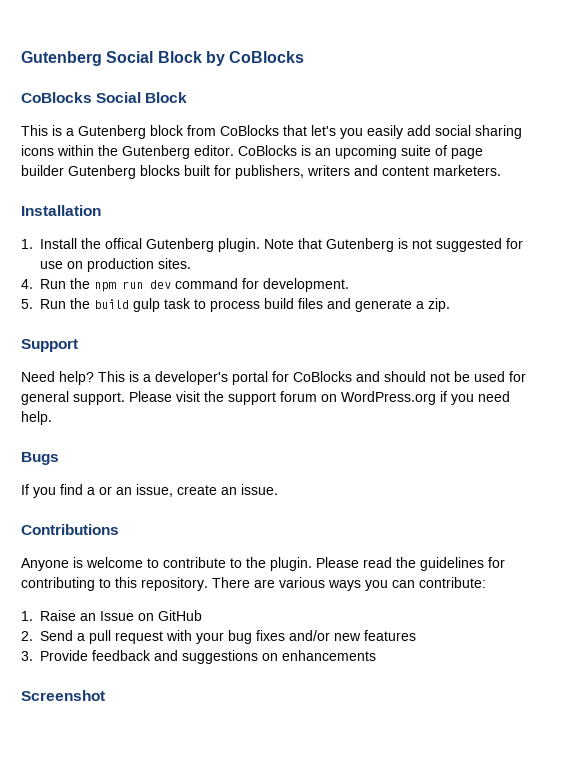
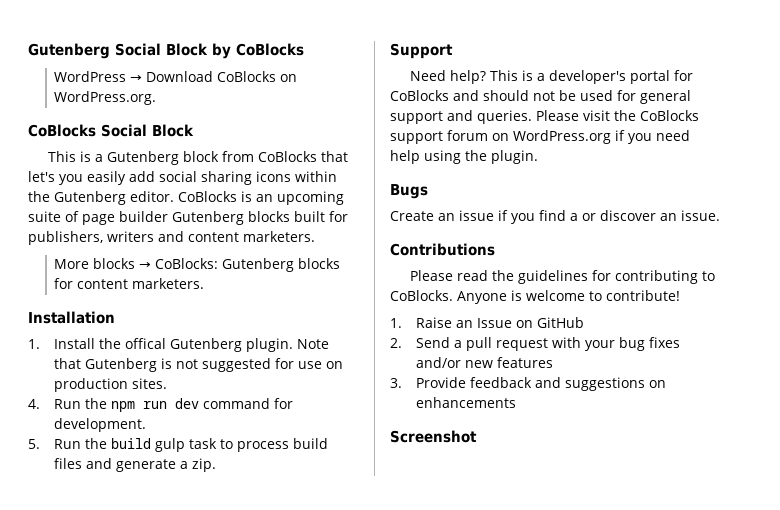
+ WordPress → Download CoBlocks on WordPress.org.
+ More blocks → CoBlocks: Gutenberg blocks for content marketers.
- This is a developer's portal for CoBlocks and should not be used for general support.
+ This is a developer's portal for CoBlocks and should not be used for general support and queries.
- Please visit the support forum on WordPress.org if you need help.
+ Please visit the CoBlocks support forum on WordPress.org if you need help using the plugin.
  Bugs
- If you find a or an issue, create an issue.
+ Create an issue if you find a or discover an issue.
- Anyone is welcome to contribute to the plugin. Please read the guidelines for contributing to this repository. There are various ways you can contribute:
+ Please read the guidelines for contributing to CoBlocks. Anyone is welcome to contribute!

